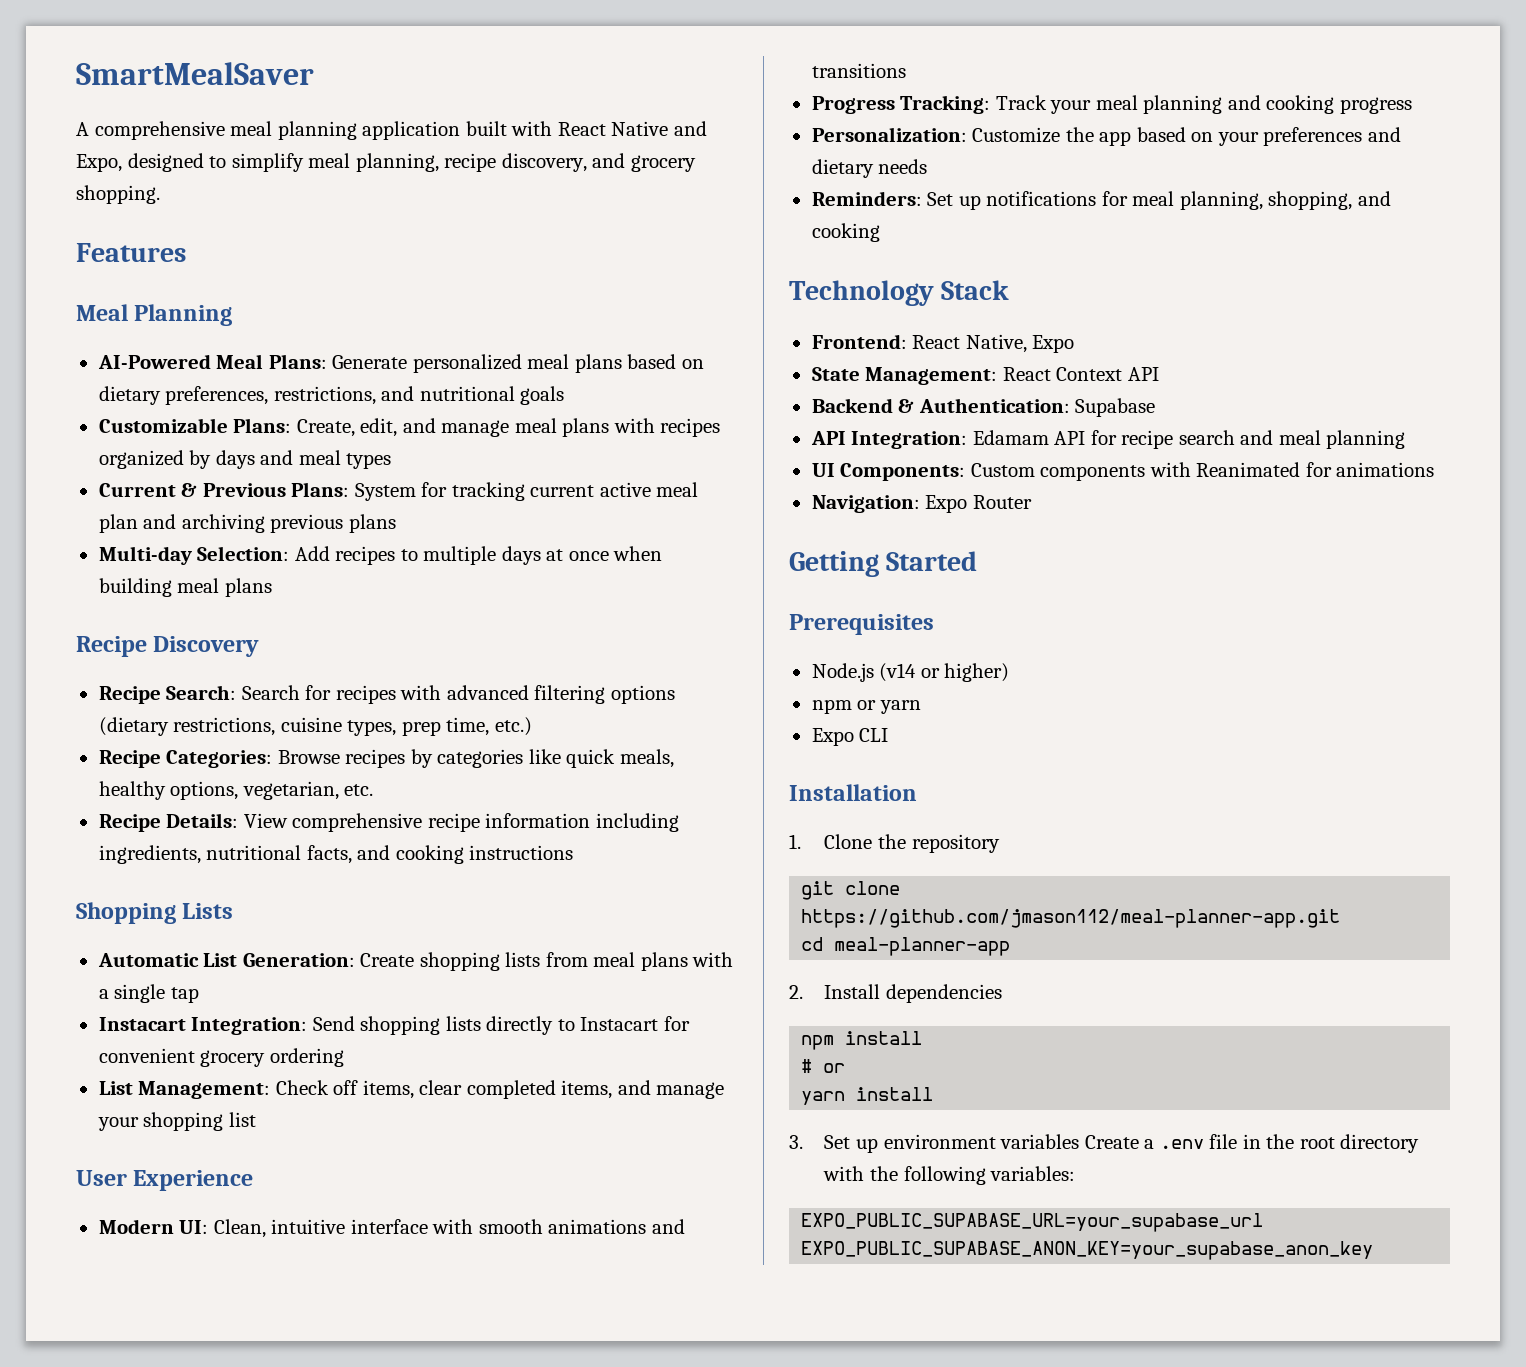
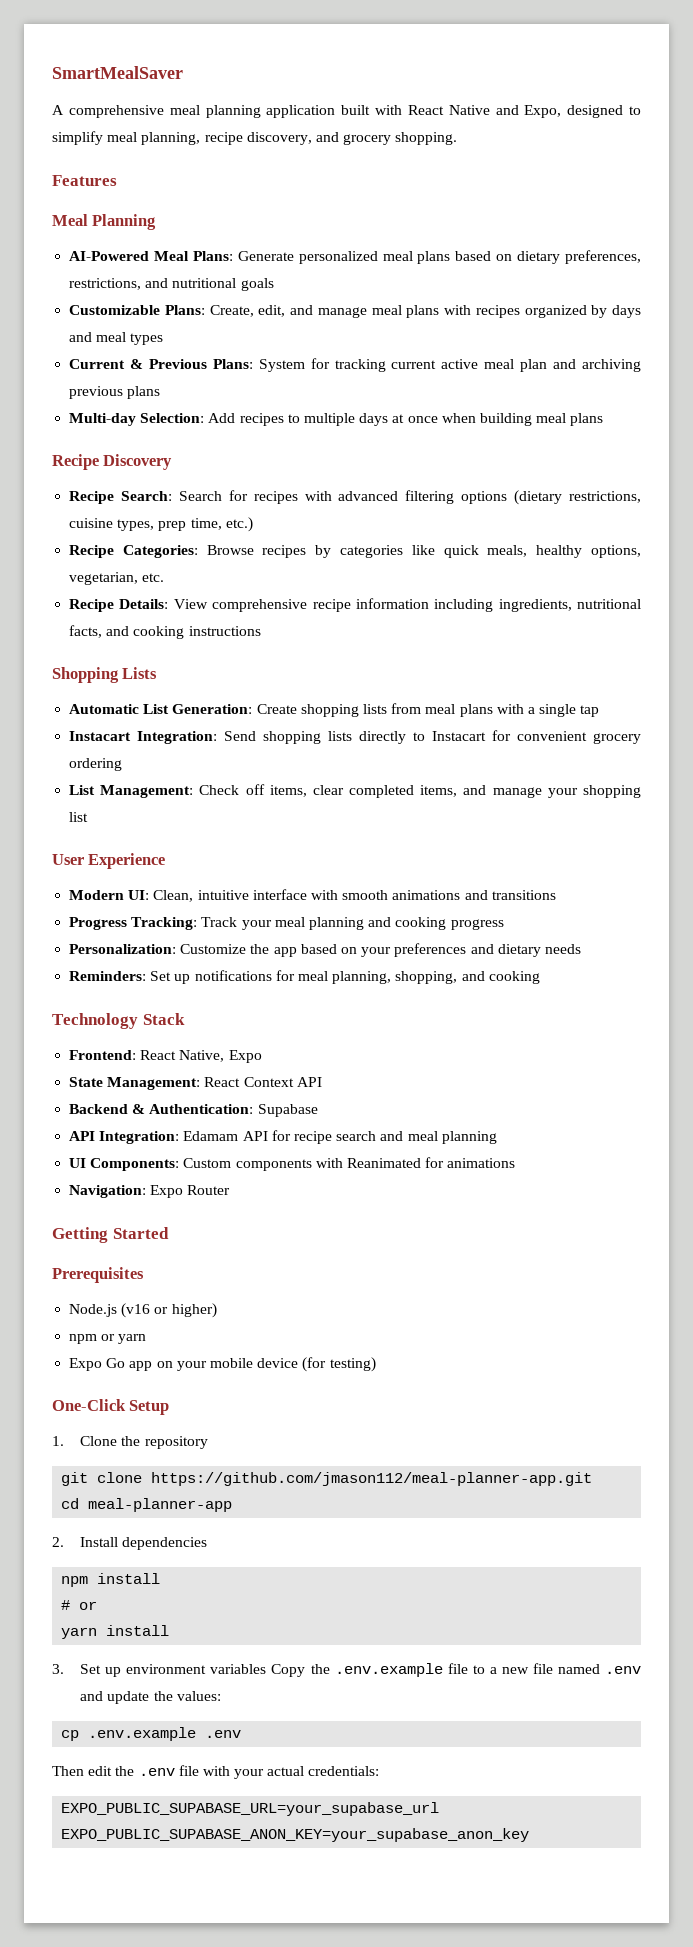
- Node.js (v14 or higher)
+ Node.js (v16 or higher)
- Expo CLI
- Installation
+ Expo Go app on your mobile device (for testing)
+ One-Click Setup
- 3. Set up environment variables Create a .env file in the root directory with the following variables:
+ 3. Set up environment variables Copy the .env.example file to a new file named .env and update the values:
+ cp .env.example .env
+ Then edit the .env file with your actual credentials:

